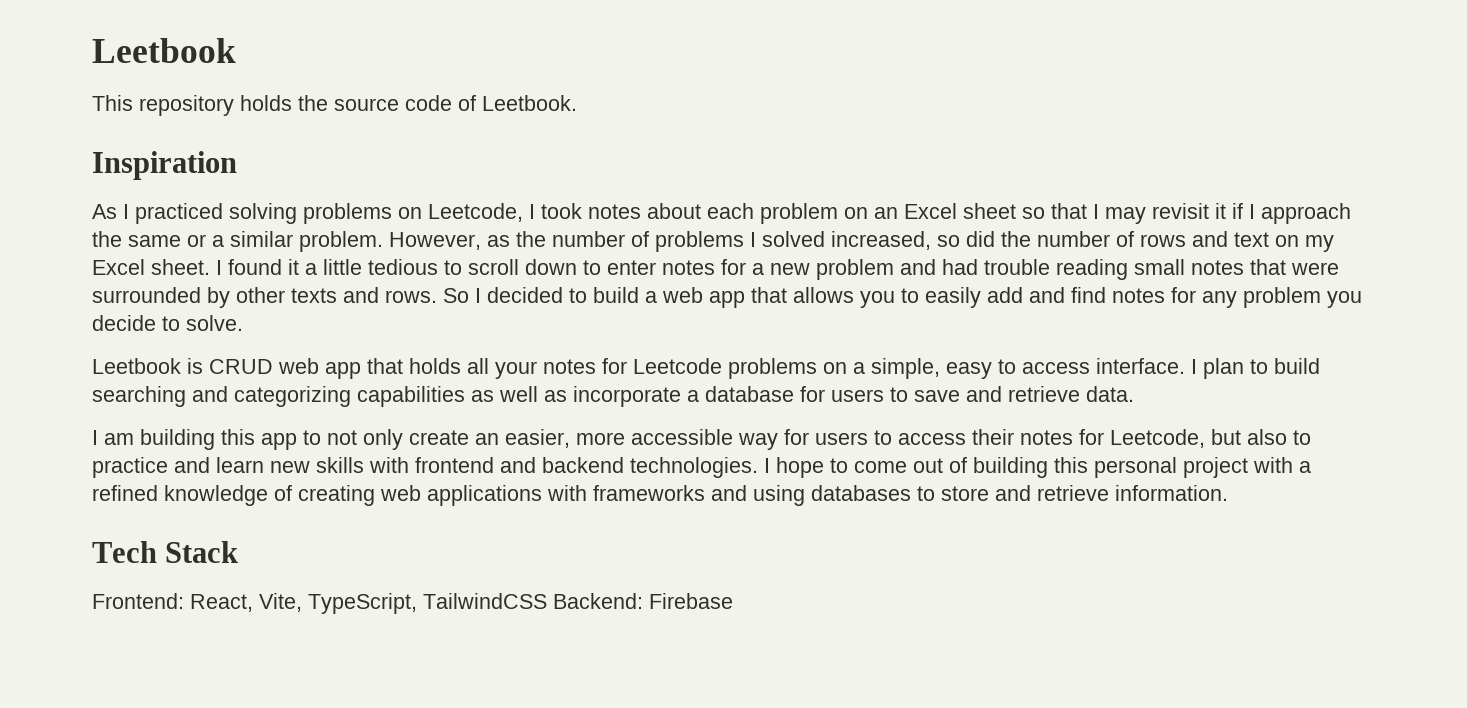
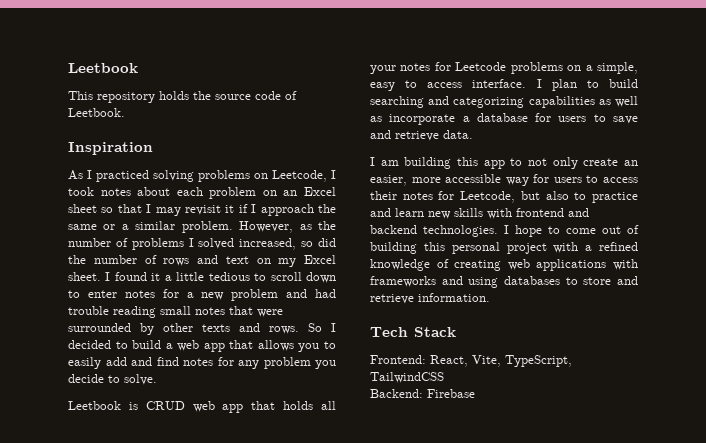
- Frontend: React, Vite, TypeScript, TailwindCSS Backend: Firebase
+ Frontend: React, Vite, TypeScript, TailwindCSS
+ Backend: Firebase

